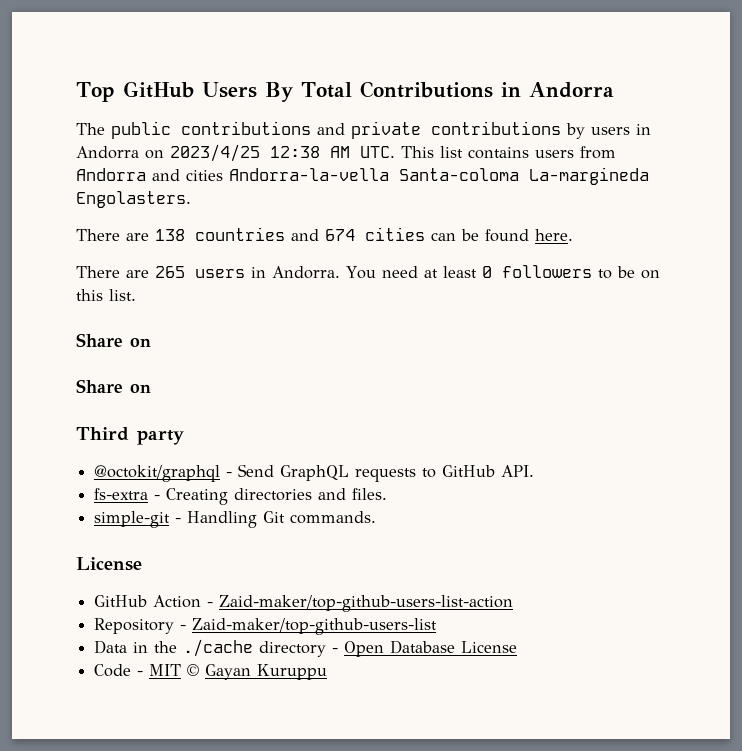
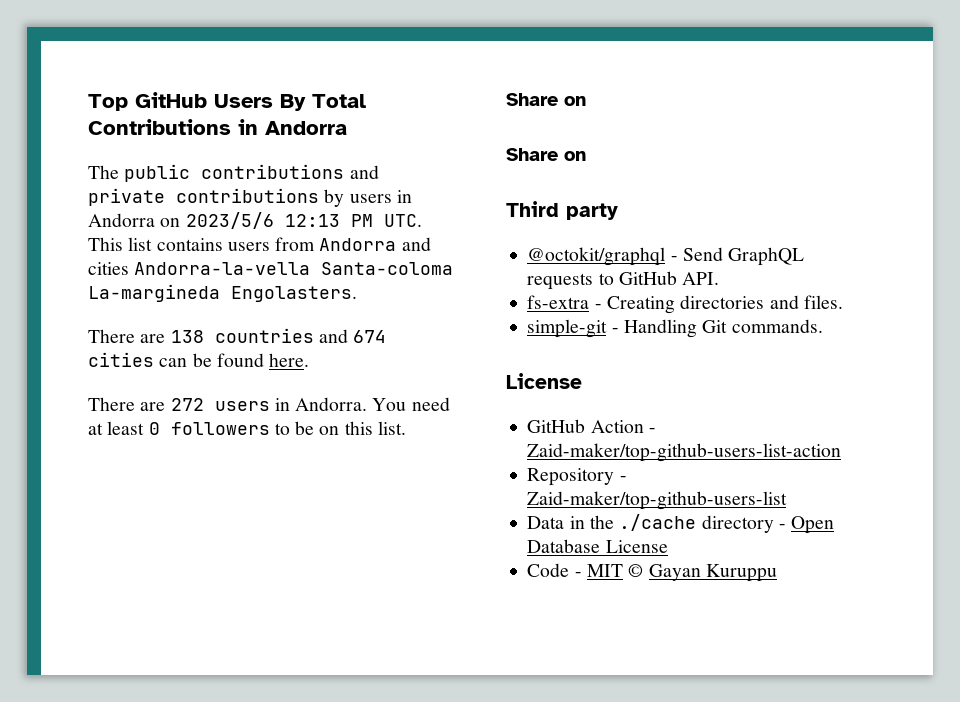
- The public contributions and private contributions by users in Andorra on 2023/4/25 12:38 AM UTC. This list contains users from Andorra and cities Andorra-la-vella Santa-coloma La-margineda Engolasters.
+ The public contributions and private contributions by users in Andorra on 2023/5/6 12:13 PM UTC. This list contains users from Andorra and cities Andorra-la-vella Santa-coloma La-margineda Engolasters.
- There are 265 users in Andorra.
+ There are 272 users in Andorra.

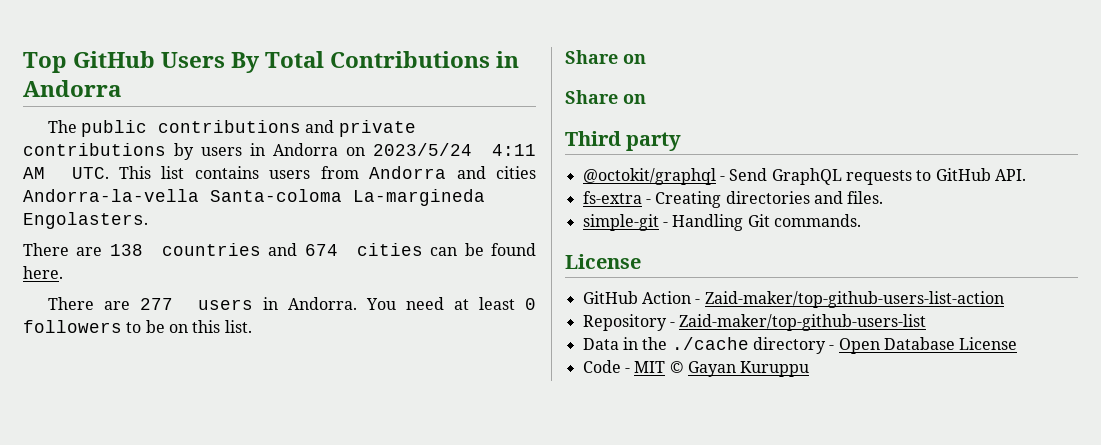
- The public contributions and private contributions by users in Andorra on 2023/5/6 12:13 PM UTC. This list contains users from Andorra and cities Andorra-la-vella Santa-coloma La-margineda Engolasters.
+ The public contributions and private contributions by users in Andorra on 2023/5/24 4:11 AM UTC. This list contains users from Andorra and cities Andorra-la-vella Santa-coloma La-margineda Engolasters.
- There are 272 users in Andorra.
+ There are 277 users in Andorra.

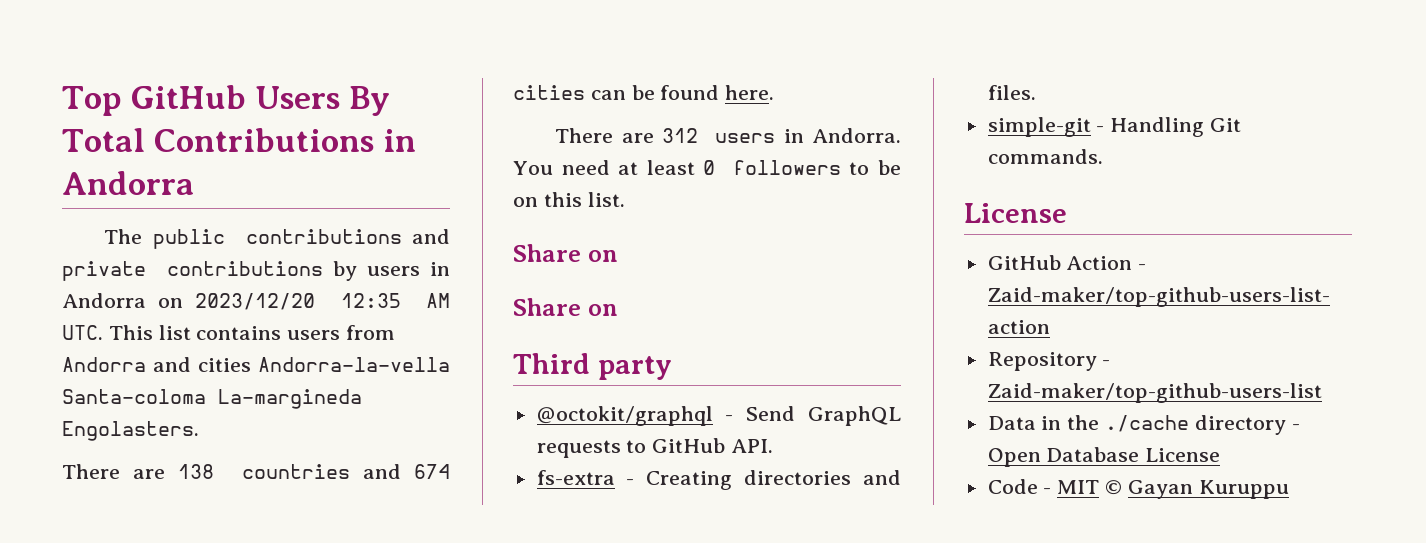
- The public contributions and private contributions by users in Andorra on 2023/5/24 4:11 AM UTC. This list contains users from Andorra and cities Andorra-la-vella Santa-coloma La-margineda Engolasters.
+ The public contributions and private contributions by users in Andorra on 2023/12/20 12:35 AM UTC. This list contains users from Andorra and cities Andorra-la-vella Santa-coloma La-margineda Engolasters.
- There are 277 users in Andorra.
+ There are 312 users in Andorra.

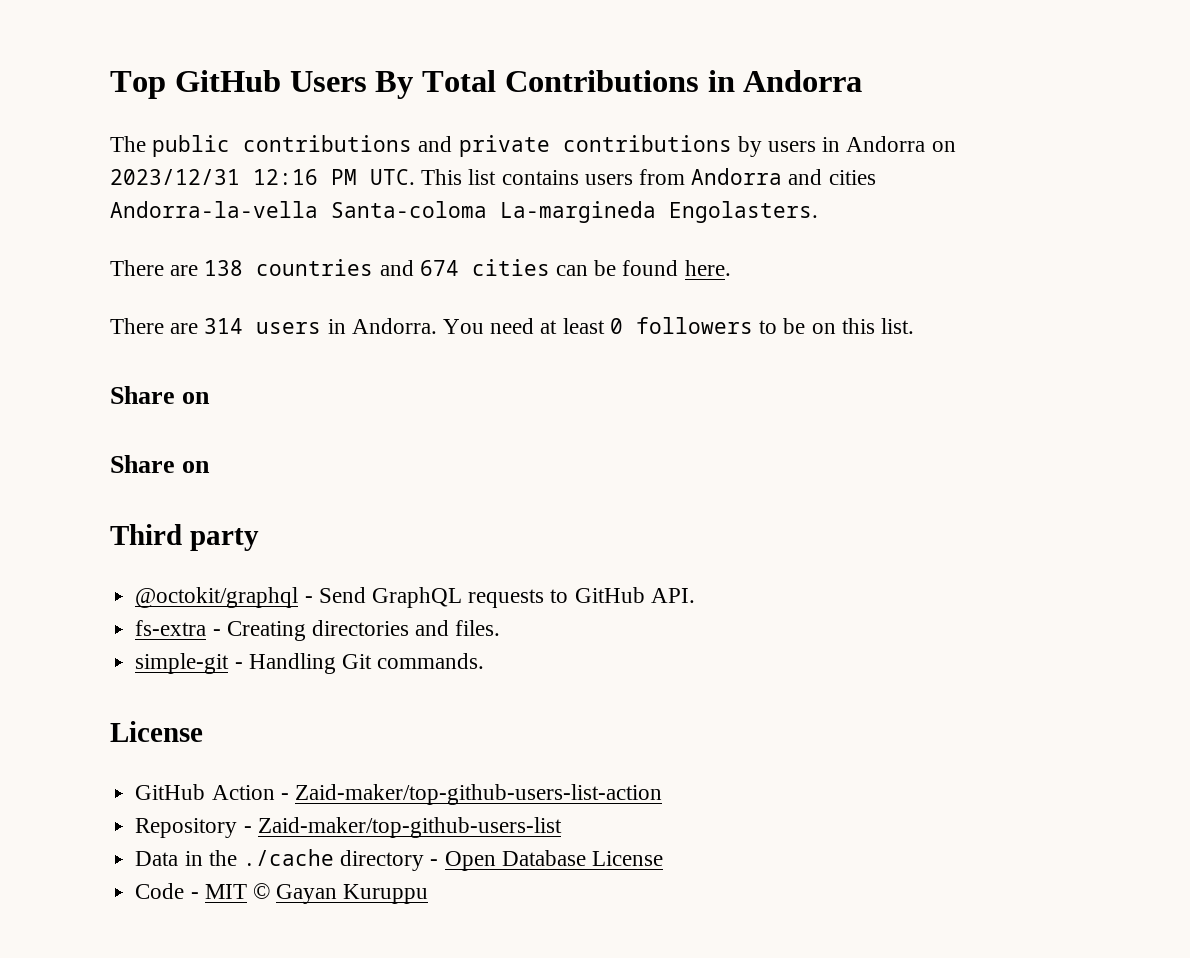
- The public contributions and private contributions by users in Andorra on 2023/12/20 12:35 AM UTC. This list contains users from Andorra and cities Andorra-la-vella Santa-coloma La-margineda Engolasters.
+ The public contributions and private contributions by users in Andorra on 2023/12/31 12:16 PM UTC. This list contains users from Andorra and cities Andorra-la-vella Santa-coloma La-margineda Engolasters.
- There are 312 users in Andorra.
+ There are 314 users in Andorra.

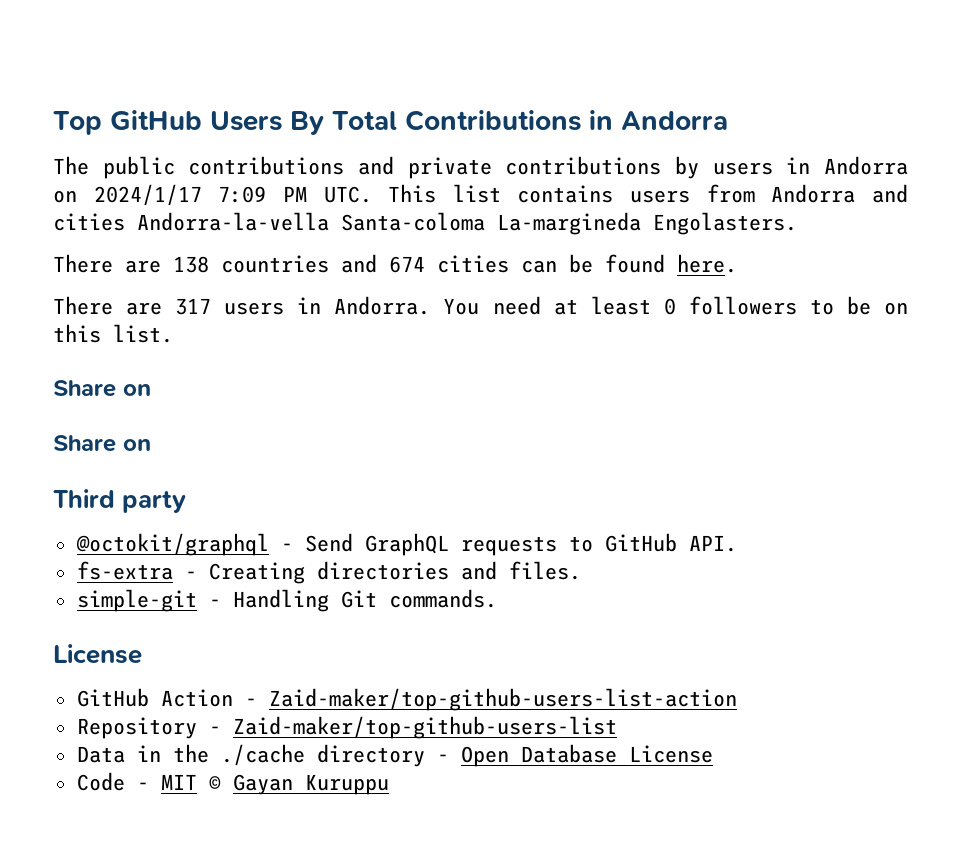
- The public contributions and private contributions by users in Andorra on 2023/12/31 12:16 PM UTC. This list contains users from Andorra and cities Andorra-la-vella Santa-coloma La-margineda Engolasters.
+ The public contributions and private contributions by users in Andorra on 2024/1/17 7:09 PM UTC. This list contains users from Andorra and cities Andorra-la-vella Santa-coloma La-margineda Engolasters.
- There are 314 users in Andorra.
+ There are 317 users in Andorra.

